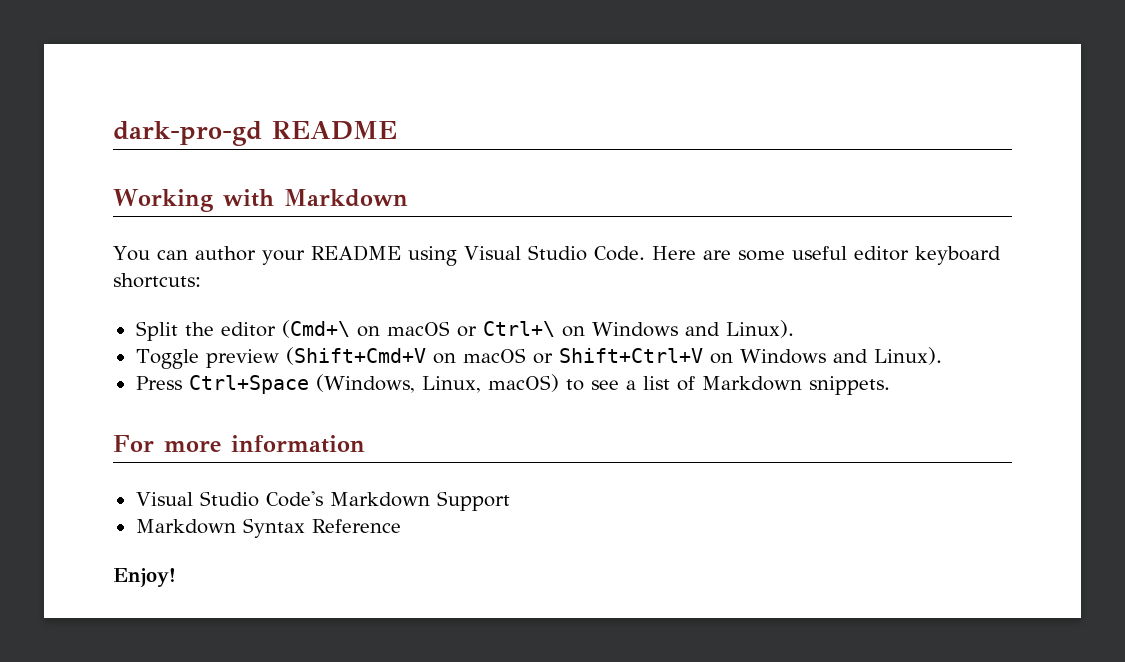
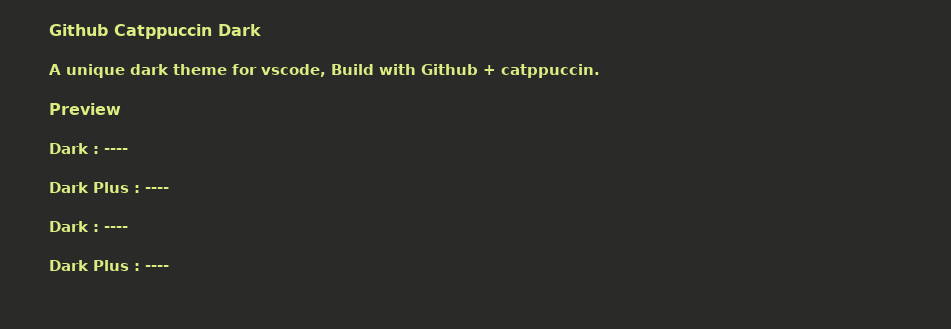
- dark-pro-gd README
- Working with Markdown
- You can author your README using Visual Studio Code. Here are some useful editor keyboard shortcuts:
- Split the editor (Cmd+\ on macOS or Ctrl+\ on Windows and Linux).
- Toggle preview (Shift+Cmd+V on macOS or Shift+Ctrl+V on Windows and Linux).
- Press Ctrl+Space (Windows, Linux, macOS) to see a list of Markdown snippets.
- For more information
- Visual Studio Code's Markdown Support
- Markdown Syntax Reference
- Enjoy!
+ Github Catppuccin Dark
+ A unique dark theme for vscode, Build with Github + catppuccin.
+ Preview
+ Dark : ----
+ Dark Plus : ----
+ Dark : ----
+ Dark Plus : ----

